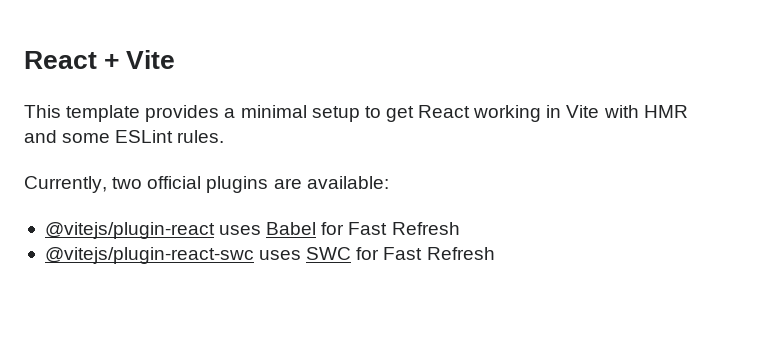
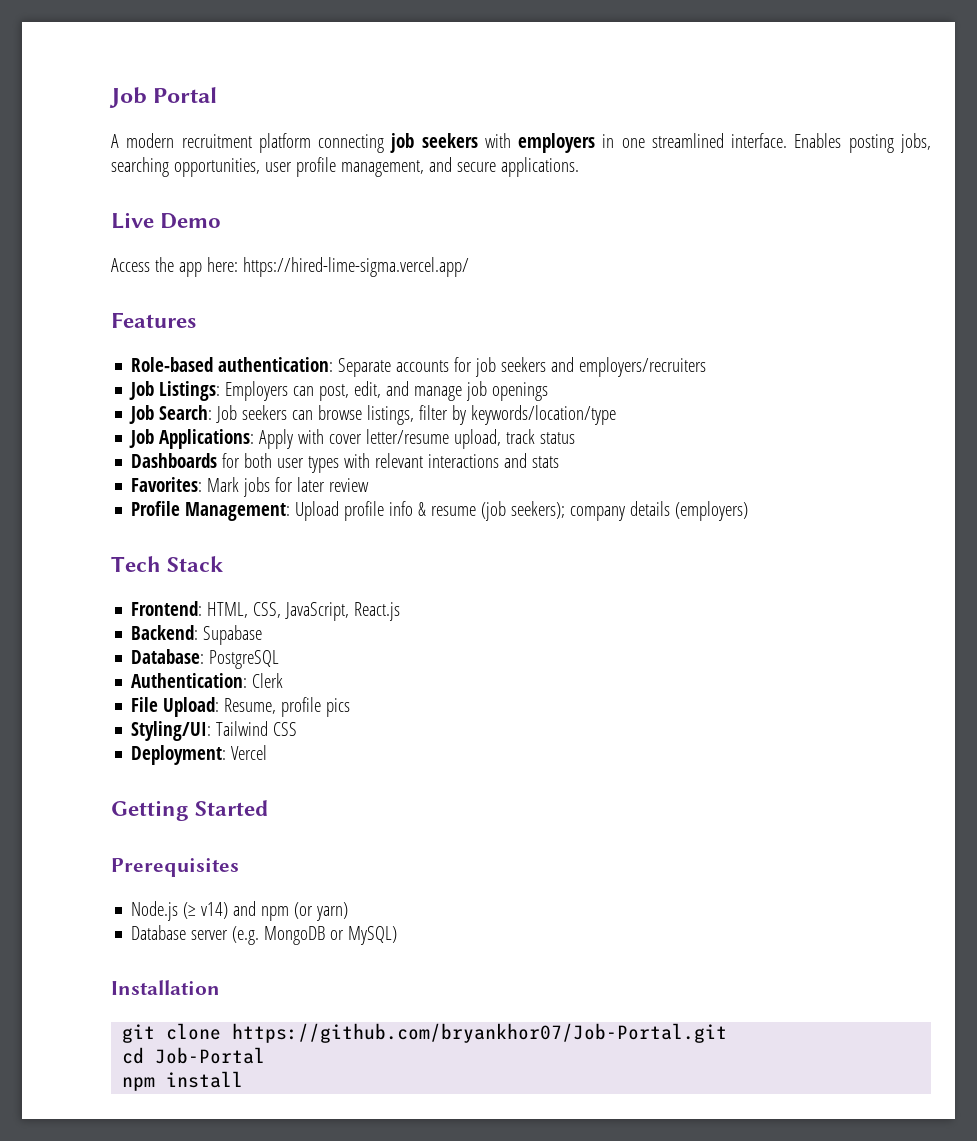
- React + Vite
- This template provides a minimal setup to get React working in Vite with HMR and some ESLint rules.
- Currently, two official plugins are available:
- @vitejs/plugin-react uses Babel for Fast Refresh
- @vitejs/plugin-react-swc uses SWC for Fast Refresh
+ Job Portal
+ A modern recruitment platform connecting job seekers with employers in one streamlined interface. Enables posting jobs, searching opportunities, user profile management, and secure applications.
+ Live Demo
+ Access the app here: https://hired-lime-sigma.vercel.app/
+ Features
+ Role-based authentication: Separate accounts for job seekers and employers/recruiters
+ Job Listings: Employers can post, edit, and manage job openings
+ Job Search: Job seekers can browse listings, filter by keywords/location/type
+ Job Applications: Apply with cover letter/resume upload, track status
+ Dashboards for both user types with relevant interactions and stats
+ Favorites: Mark jobs for later review
+ Profile Management: Upload profile info & resume (job seekers); company details (employers)
+ Tech Stack
+ Frontend: HTML, CSS, JavaScript, React.js
+ Backend: Supabase
+ Database: PostgreSQL
+ Authentication: Clerk
+ File Upload: Resume, profile pics
+ Styling/UI: Tailwind CSS
+ Deployment: Vercel
+ Getting Started
+ Prerequisites
+ Node.js (≥ v14) and npm (or yarn)
+ Database server (e.g. MongoDB or MySQL)
+ Installation
+ git clone https://github.com/bryankhor07/Job-Portal.git
+ cd Job-Portal
+ npm install

